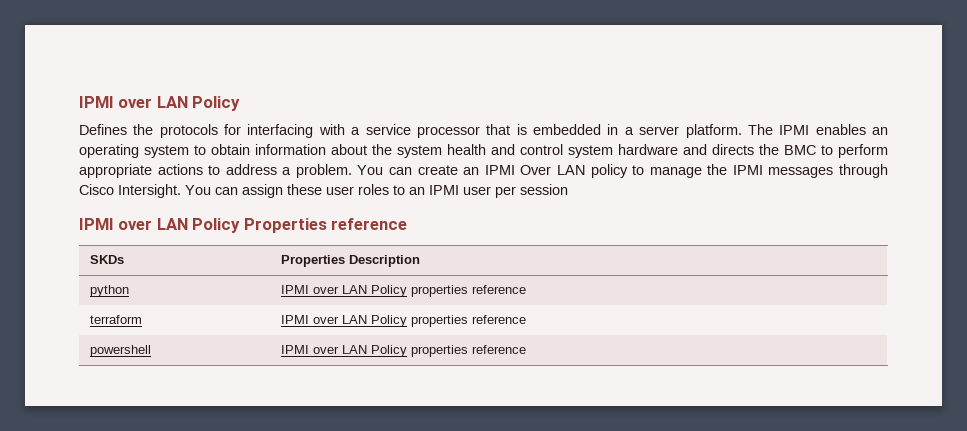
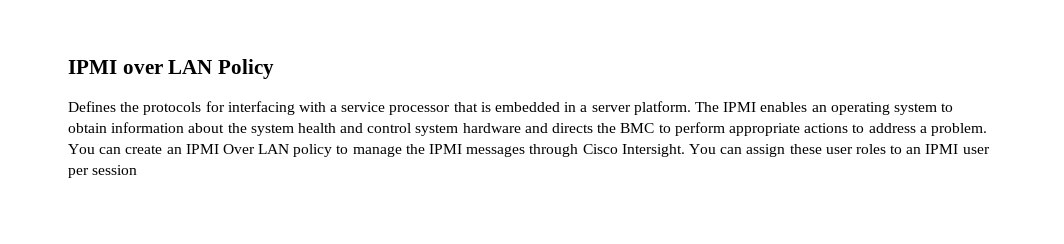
- IPMI over LAN Policy Properties reference
- SKDs | Properties Description
- python | IPMI over LAN Policy properties reference
- terraform | IPMI over LAN Policy properties reference
- powershell | IPMI over LAN Policy properties reference

